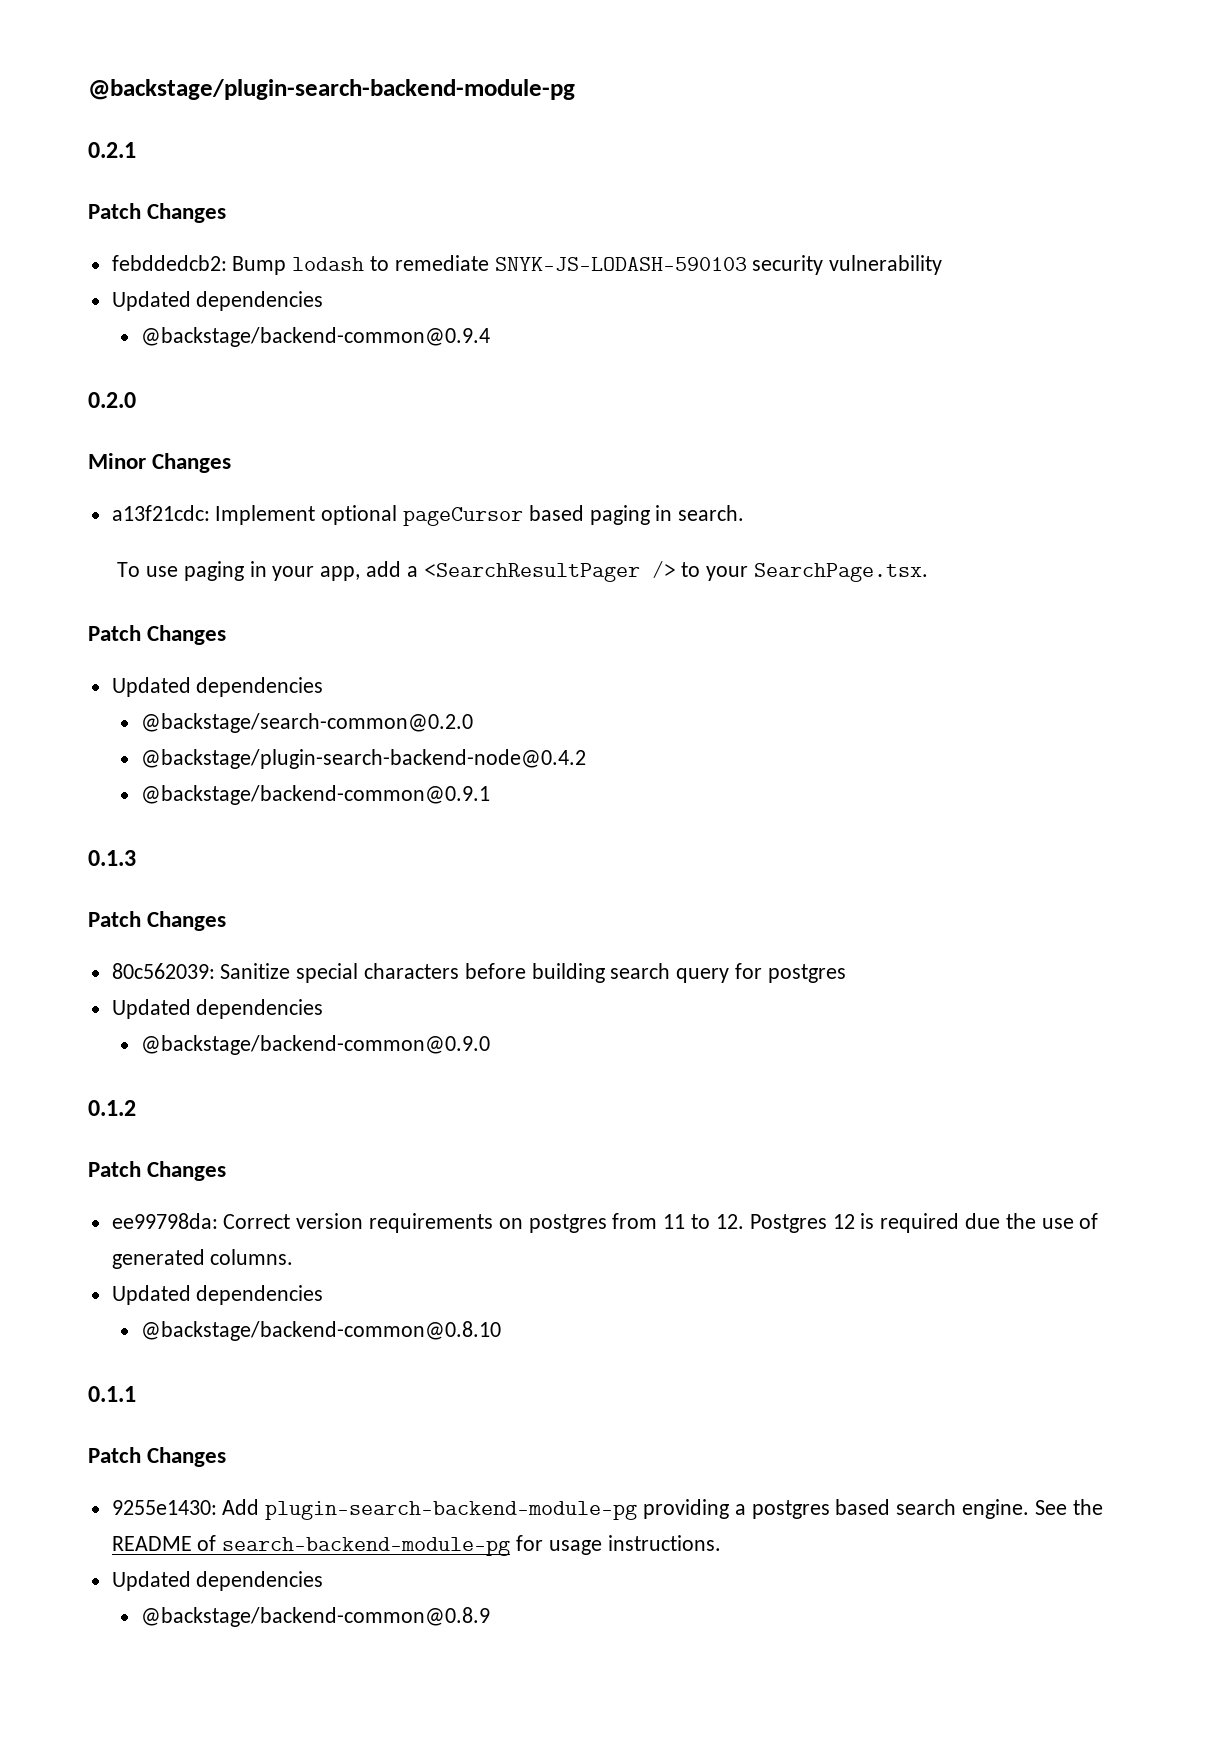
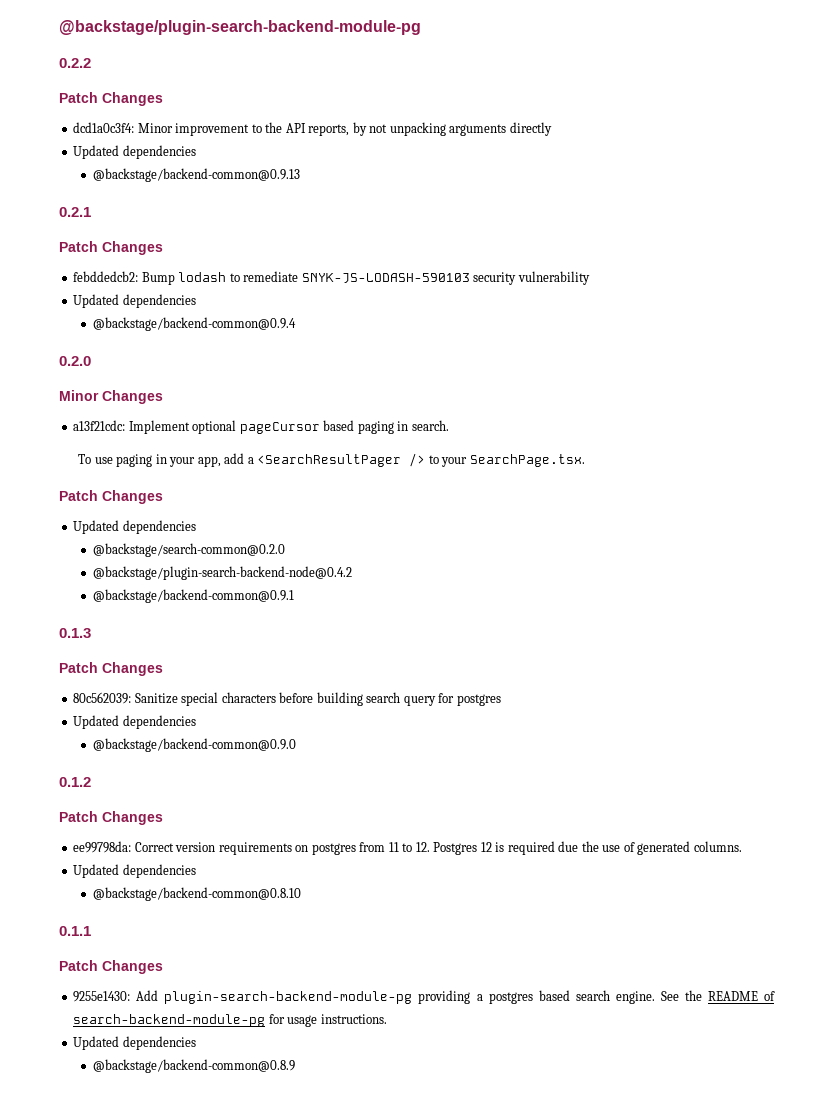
+ 0.2.2
+ Patch Changes
+ dcd1a0c3f4: Minor improvement to the API reports, by not unpacking arguments directly
+ Updated dependencies
+ @backstage/backend-common@0.9.13

